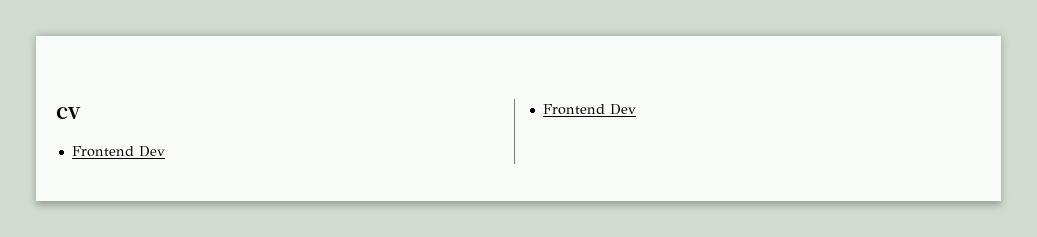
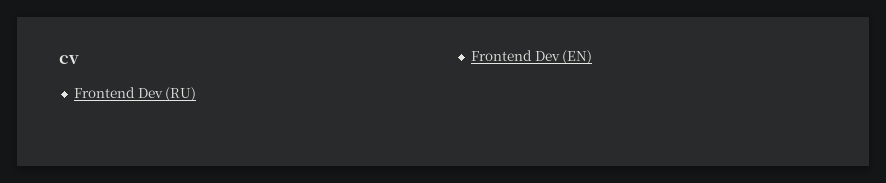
  cv
- Frontend Dev
- Frontend Dev
+ Frontend Dev (RU)
+ Frontend Dev (EN)

